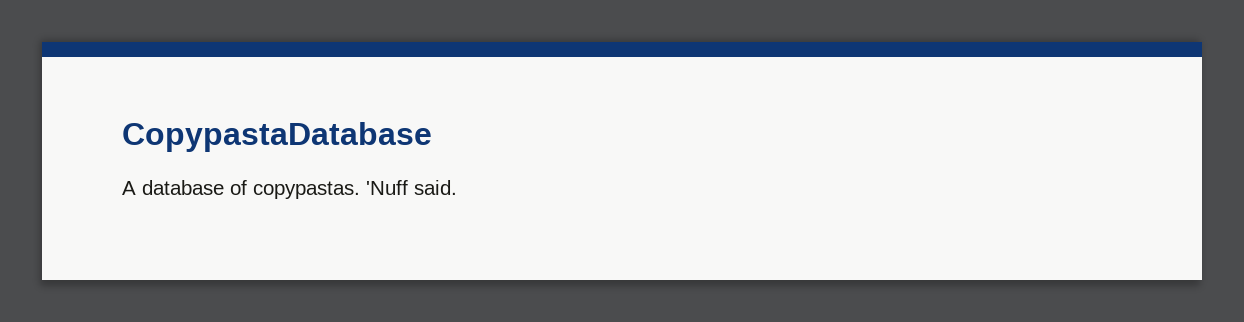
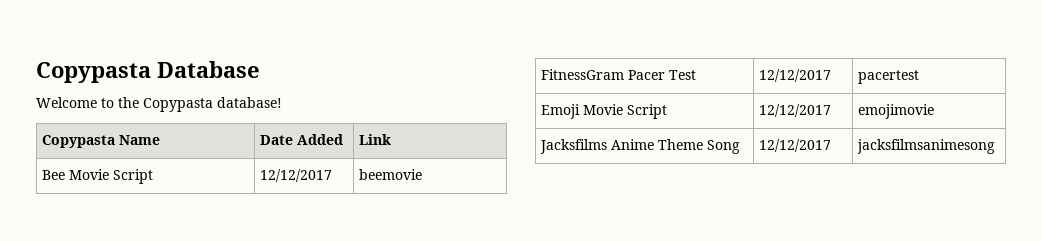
- CopypastaDatabase
- A database of copypastas. 'Nuff said.
+ Copypasta Database
+ Welcome to the Copypasta database!
+ Copypasta Name | Date Added | Link
+ Bee Movie Script | 12/12/2017 | beemovie
+ FitnessGram Pacer Test | 12/12/2017 | pacertest
+ Emoji Movie Script | 12/12/2017 | emojimovie
+ Jacksfilms Anime Theme Song | 12/12/2017 | jacksfilmsanimesong

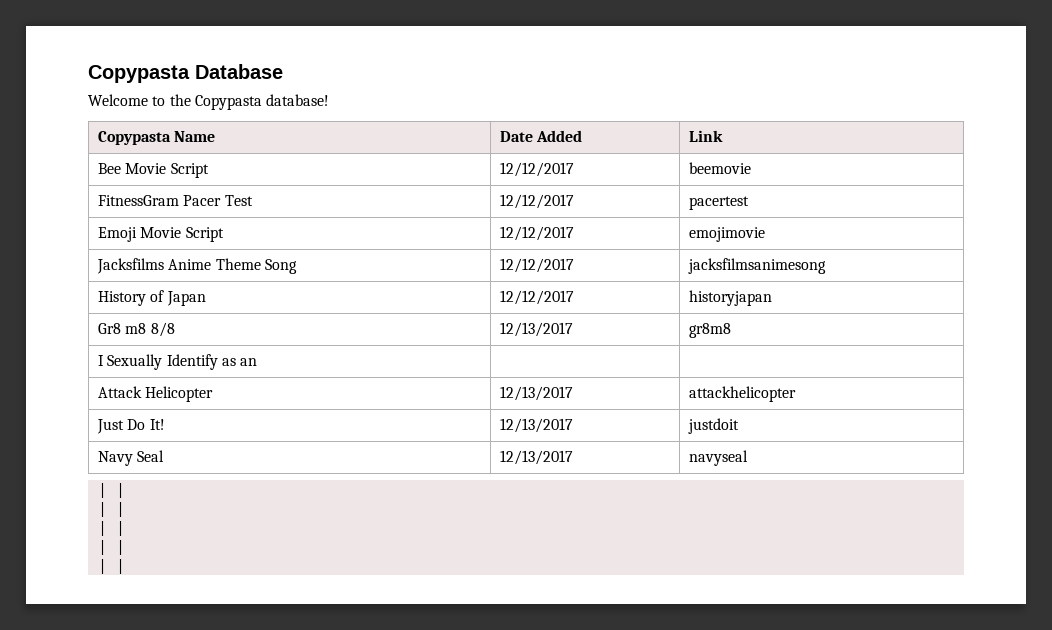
+ History of Japan | 12/12/2017 | historyjapan
+ Gr8 m8 8/8 | 12/13/2017 | gr8m8
+ I Sexually Identify as an | |
+ Attack Helicopter | 12/13/2017 | attackhelicopter
+ Just Do It! | 12/13/2017 | justdoit
+ Navy Seal | 12/13/2017 | navyseal
+ | |
+ | |
+ | |
+ | |
+ | |

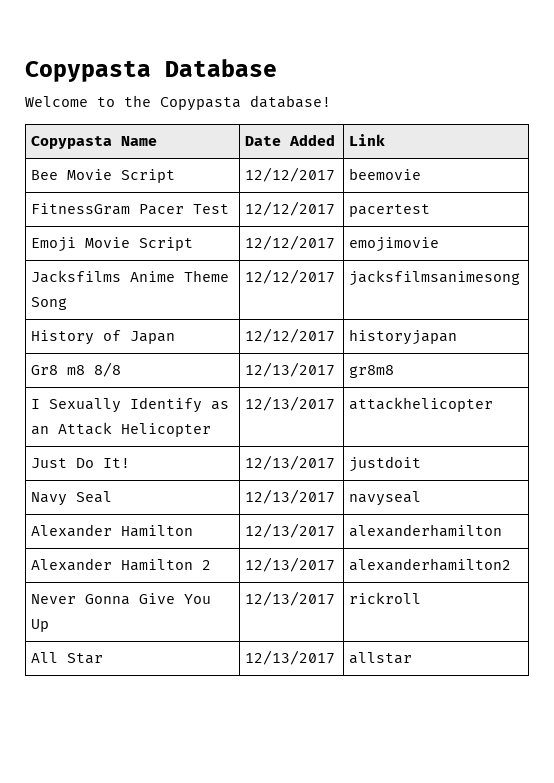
- I Sexually Identify as an | |
- Attack Helicopter | 12/13/2017 | attackhelicopter
+ I Sexually Identify as an Attack Helicopter | 12/13/2017 | attackhelicopter
  Navy Seal | 12/13/2017 | navyseal
- | |
- | |
- | |
- | |
- | |
+ Alexander Hamilton | 12/13/2017 | alexanderhamilton
+ Alexander Hamilton 2 | 12/13/2017 | alexanderhamilton2
+ Never Gonna Give You Up | 12/13/2017 | rickroll
+ All Star | 12/13/2017 | allstar

